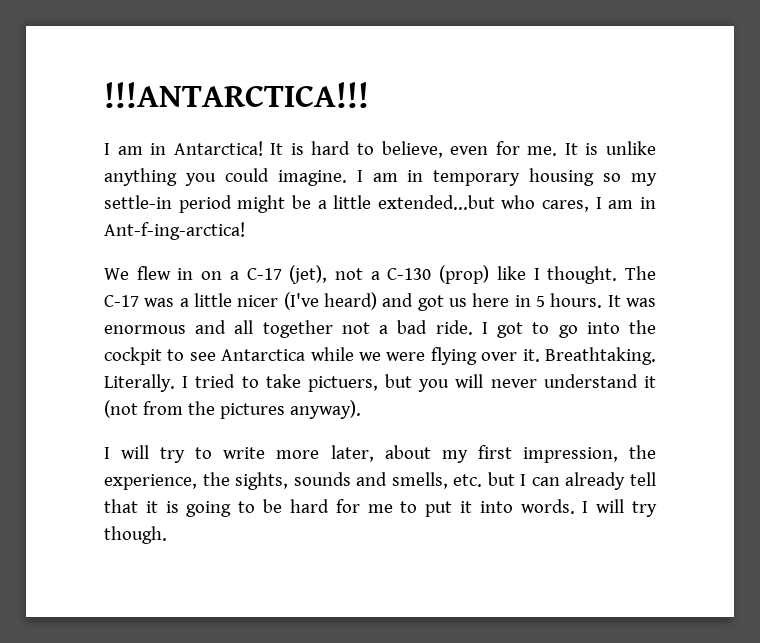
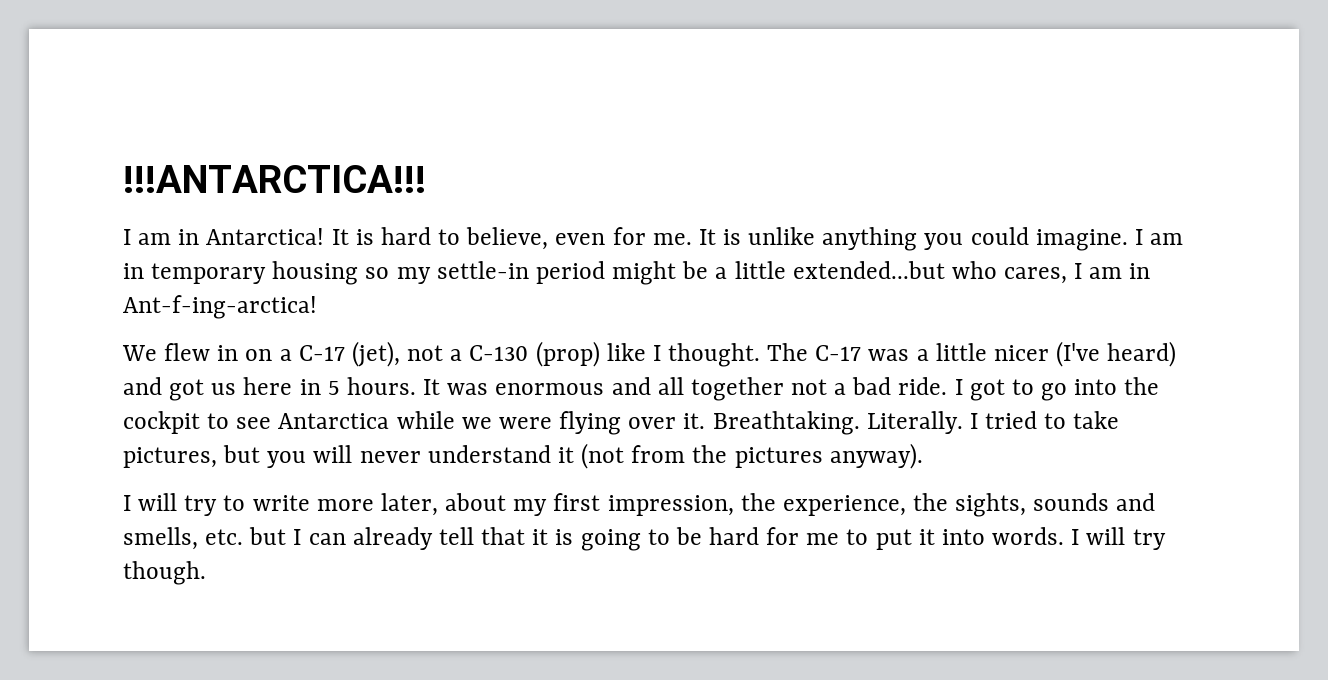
- I tried to take pictuers, but you will never understand it (not from the pictures anyway).
+ I tried to take pictures, but you will never understand it (not from the pictures anyway).

